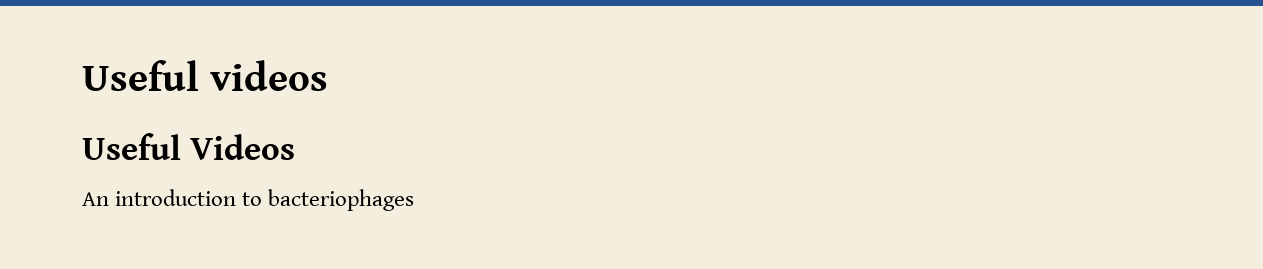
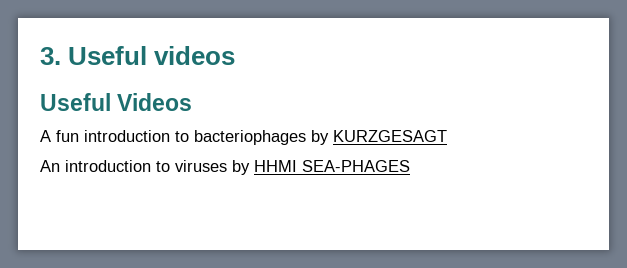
- Useful videos
+ 3. Useful videos
+ A fun introduction to bacteriophages by KURZGESAGT
- An introduction to bacteriophages
+ An introduction to viruses by HHMI SEA-PHAGES

